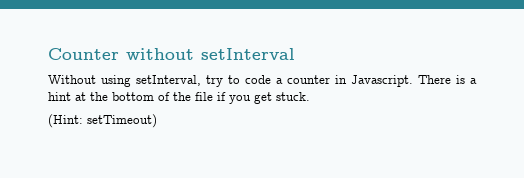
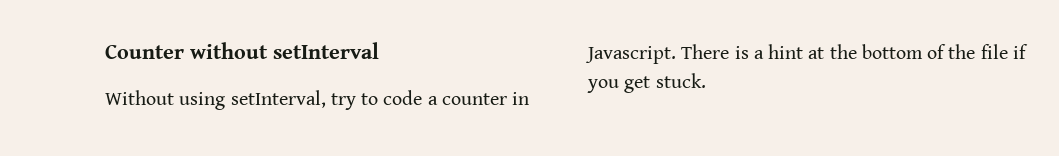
- (Hint: setTimeout)

